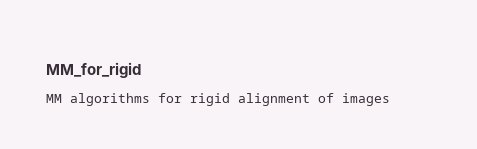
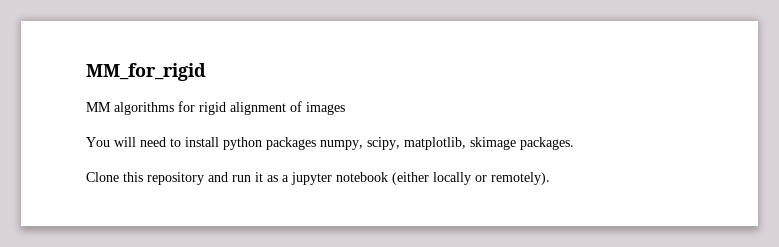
+ You will need to install python packages numpy, scipy, matplotlib, skimage packages.
+ Clone this repository and run it as a jupyter notebook (either locally or remotely).

